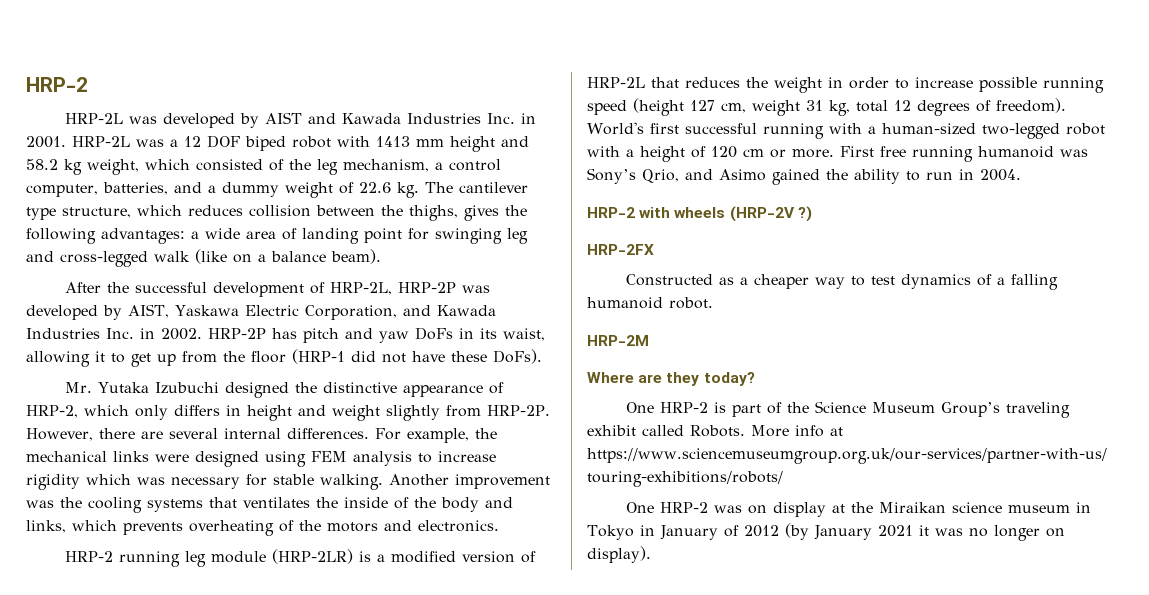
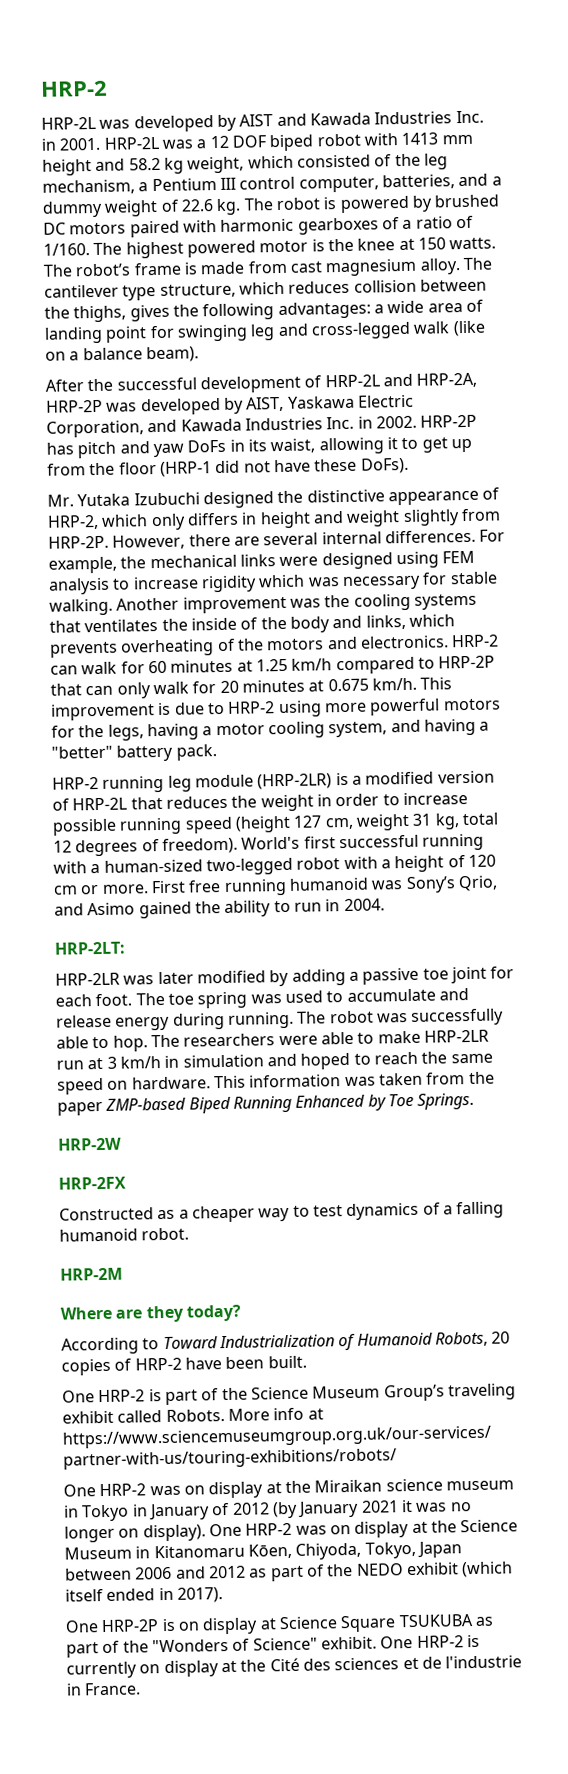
- HRP-2L was a 12 DOF biped robot with 1413 mm height and 58.2 kg weight, which consisted of the leg mechanism, a control computer, batteries, and a dummy weight of 22.6 kg.
+ HRP-2L was a 12 DOF biped robot with 1413 mm height and 58.2 kg weight, which consisted of the leg mechanism, a Pentium III control computer, batteries, and a dummy weight of 22.6 kg.
- The cantilever type structure, which reduces collision between the thighs, gives the following advantages: a wide area of landing point for swinging leg and cross-legged walk (like on a balance beam).
+ The robot is powered by brushed DC motors paired with harmonic gearboxes of a ratio of 1/160. The highest powered motor is the knee at 150 watts. The robot’s frame is made from cast magnesium alloy. The cantilever type structure, which reduces collision between the thighs, gives the following advantages: a wide area of landing point for swinging leg and cross-legged walk (like on a balance beam).
- After the successful development of HRP-2L, HRP-2P was developed by AIST, Yaskawa Electric Corporation, and Kawada Industries Inc. in 2002.
+ After the successful development of HRP-2L and HRP-2A, HRP-2P was developed by AIST, Yaskawa Electric Corporation, and Kawada Industries Inc. in 2002.
+ HRP-2 can walk for 60 minutes at 1.25 km/h compared to HRP-2P that can only walk for 20 minutes at 0.675 km/h. This improvement is due to HRP-2 using more powerful motors for the legs, having a motor cooling system, and having a "better" battery pack.
- HRP-2 with wheels (HRP-2V ?)
+ HRP-2LT:
+ HRP-2LR was later modified by adding a passive toe joint for each foot. The toe spring was used to accumulate and release energy during running. The robot was successfully able to hop. The researchers were able to make HRP-2LR run at 3 km/h in simulation and hoped to reach the same speed on hardware. This information was taken from the paper ZMP-based Biped Running Enhanced by Toe Springs.
+ HRP-2W
+ According to Toward Industrialization of Humanoid Robots, 20 copies of HRP-2 have been built.
+ One HRP-2 was on display at the Science Museum in Kitanomaru Kōen, Chiyoda, Tokyo, Japan between 2006 and 2012 as part of the NEDO exhibit (which itself ended in 2017).
+ One HRP-2P is on display at Science Square TSUKUBA as part of the "Wonders of Science" exhibit. One HRP-2 is currently on display at the Cité des sciences et de l'industrie in France.

